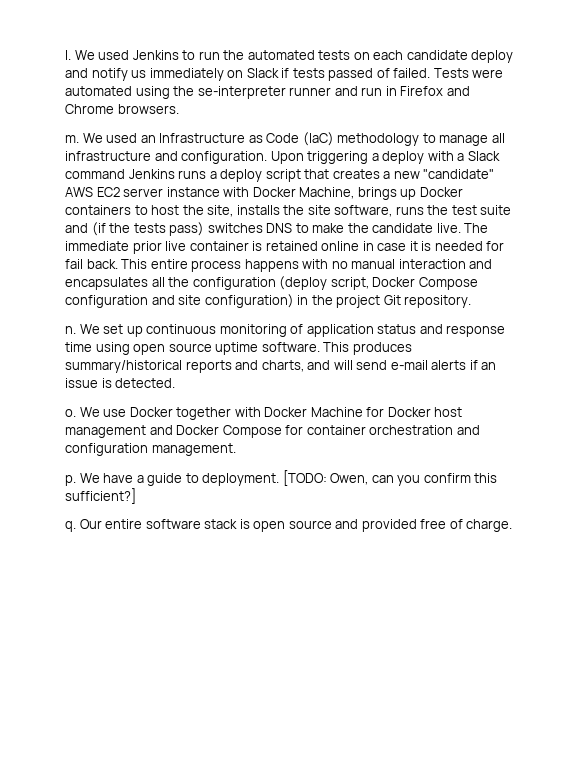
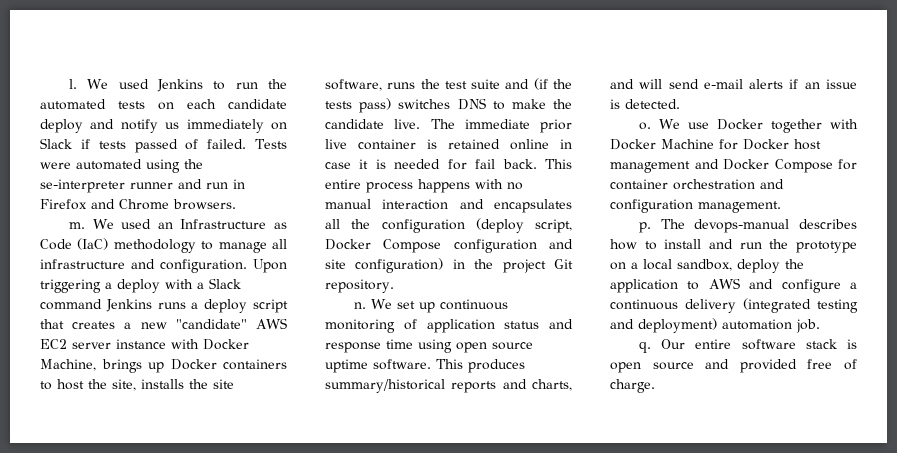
- p. We have a guide to deployment. [TODO: Owen, can you confirm this sufficient?]
+ p. The devops-manual describes how to install and run the prototype on a local sandbox, deploy the application to AWS and configure a continuous delivery (integrated testing and deployment) automation job.

